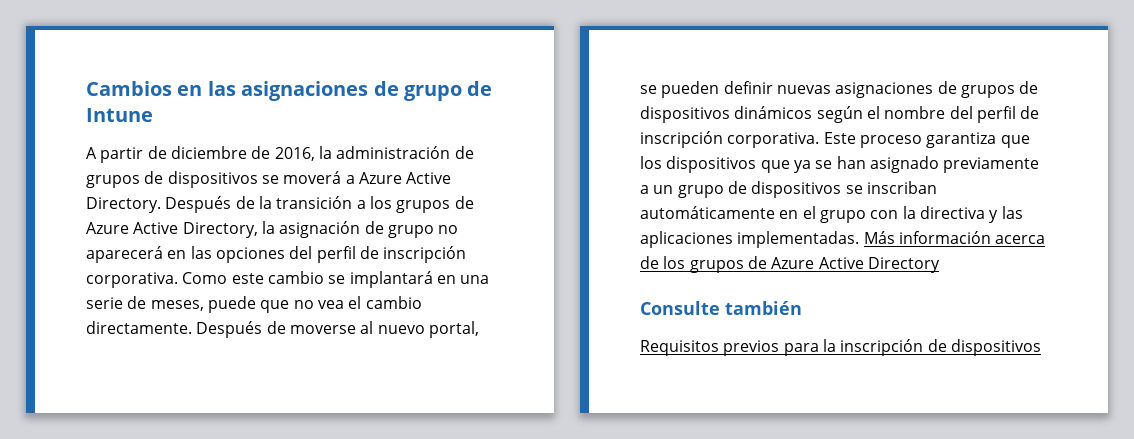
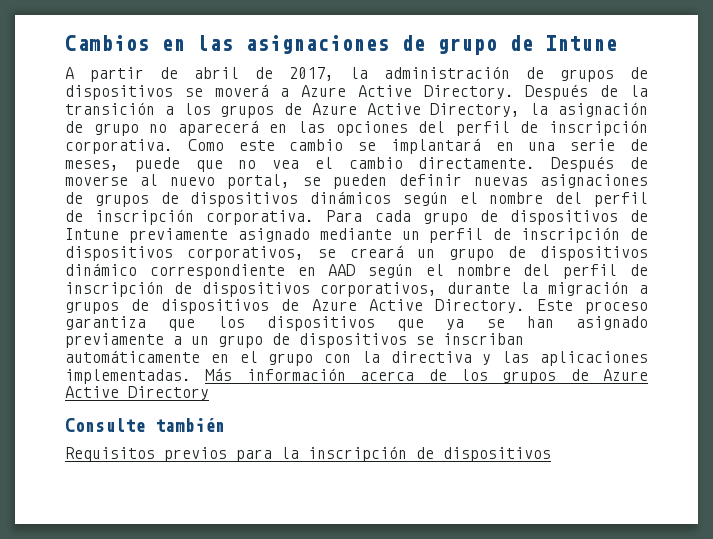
- A partir de diciembre de 2016, la administración de grupos de dispositivos se moverá a Azure Active Directory.
+ A partir de abril de 2017, la administración de grupos de dispositivos se moverá a Azure Active Directory.
+ Para cada grupo de dispositivos de Intune previamente asignado mediante un perfil de inscripción de dispositivos corporativos, se creará un grupo de dispositivos dinámico correspondiente en AAD según el nombre del perfil de inscripción de dispositivos corporativos, durante la migración a grupos de dispositivos de Azure Active Directory.

